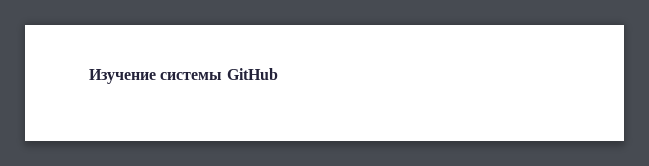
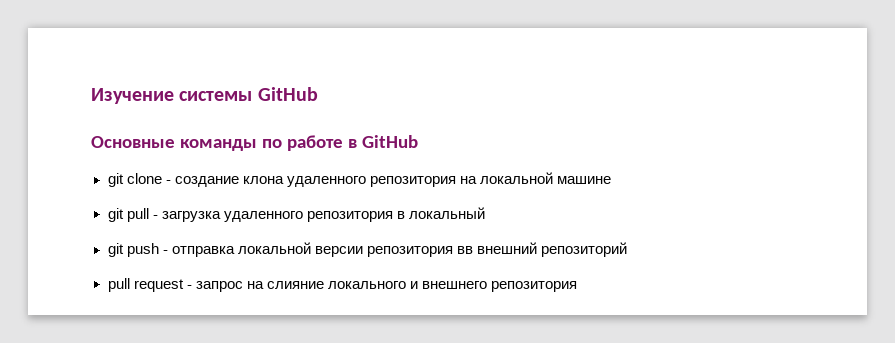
+ Основные команды по работе в GitHub
+ git clone - создание клона удаленного репозитория на локальной машине
+ git pull - загрузка удаленного репозитория в локальный
+ git push - отправка локальной версии репозитория вв внешний репозиторий
+ pull request - запрос на слияние локального и внешнего репозитория

